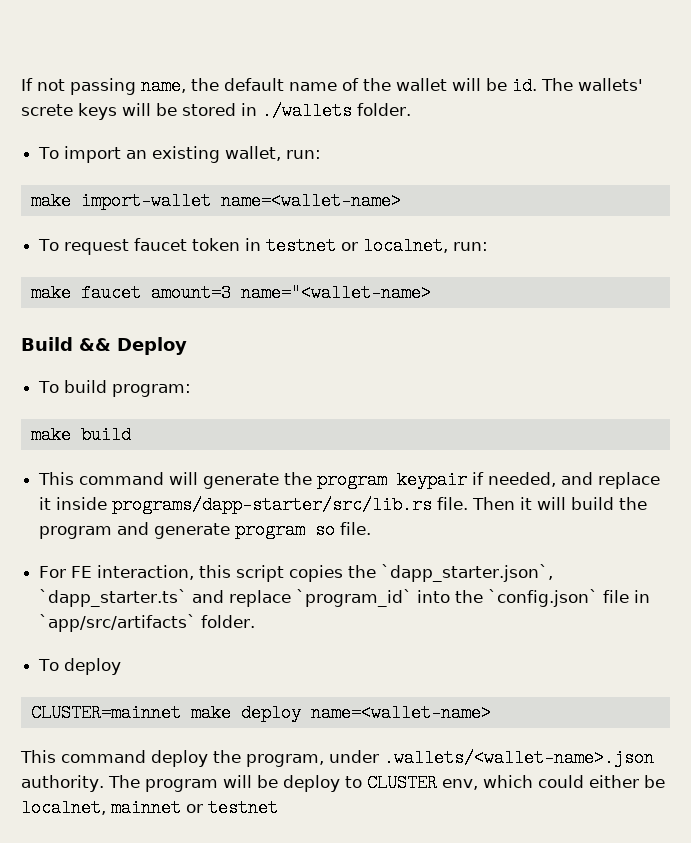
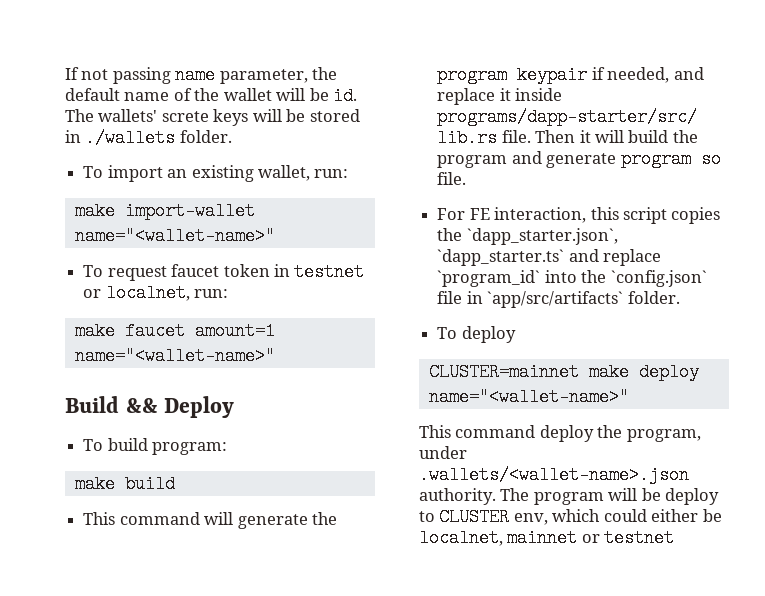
- If not passing name, the default name of the wallet will be id.
+ If not passing name parameter, the default name of the wallet will be id.
- make import-wallet name=<wallet-name>
+ make import-wallet name="<wallet-name>"
- make faucet amount=3 name="<wallet-name>
+ make faucet amount=1 name="<wallet-name>"
- CLUSTER=mainnet make deploy name=<wallet-name>
+ CLUSTER=mainnet make deploy name="<wallet-name>"

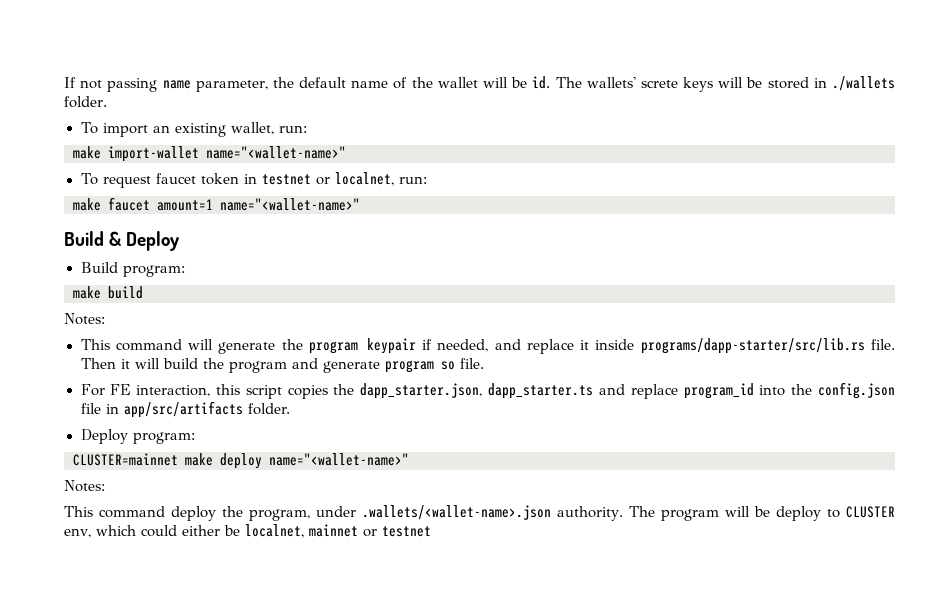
- Build && Deploy
+ Build & Deploy
- To build program:
+ Build program:
  make build
+ Notes:
- For FE interaction, this script copies the `dapp_starter.json`, `dapp_starter.ts` and replace `program_id` into the `config.json` file in `app/src/artifacts` folder.
- To deploy
+ For FE interaction, this script copies the dapp_starter.json, dapp_starter.ts and replace program_id into the config.json file in app/src/artifacts folder.
+ Deploy program:
  CLUSTER=mainnet make deploy name="<wallet-name>"
+ Notes:

